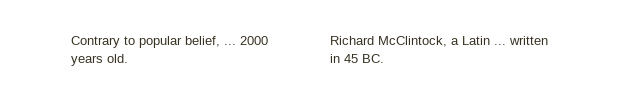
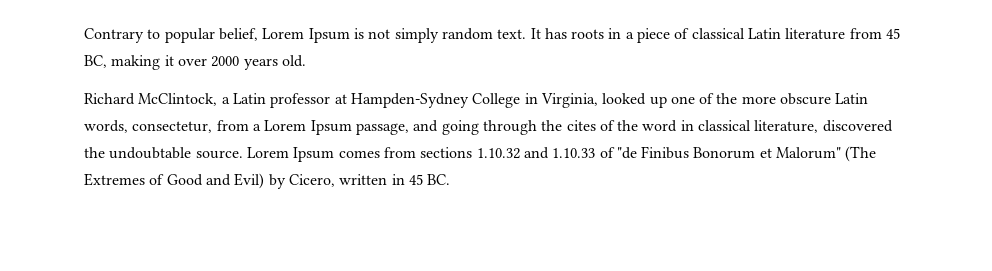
- Contrary to popular belief, ... 2000 years old.
+ Contrary to popular belief, Lorem Ipsum is not simply random text. It has roots in a piece of classical Latin literature from 45 BC, making it over 2000 years old.
- Richard McClintock, a Latin ... written in 45 BC.
+ Richard McClintock, a Latin professor at Hampden-Sydney College in Virginia, looked up one of the more obscure Latin words, consectetur, from a Lorem Ipsum passage, and going through the cites of the word in classical literature, discovered the undoubtable source. Lorem Ipsum comes from sections 1.10.32 and 1.10.33 of "de Finibus Bonorum et Malorum" (The Extremes of Good and Evil) by Cicero, written in 45 BC.

